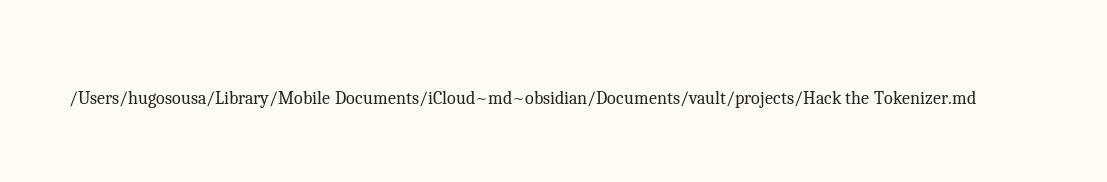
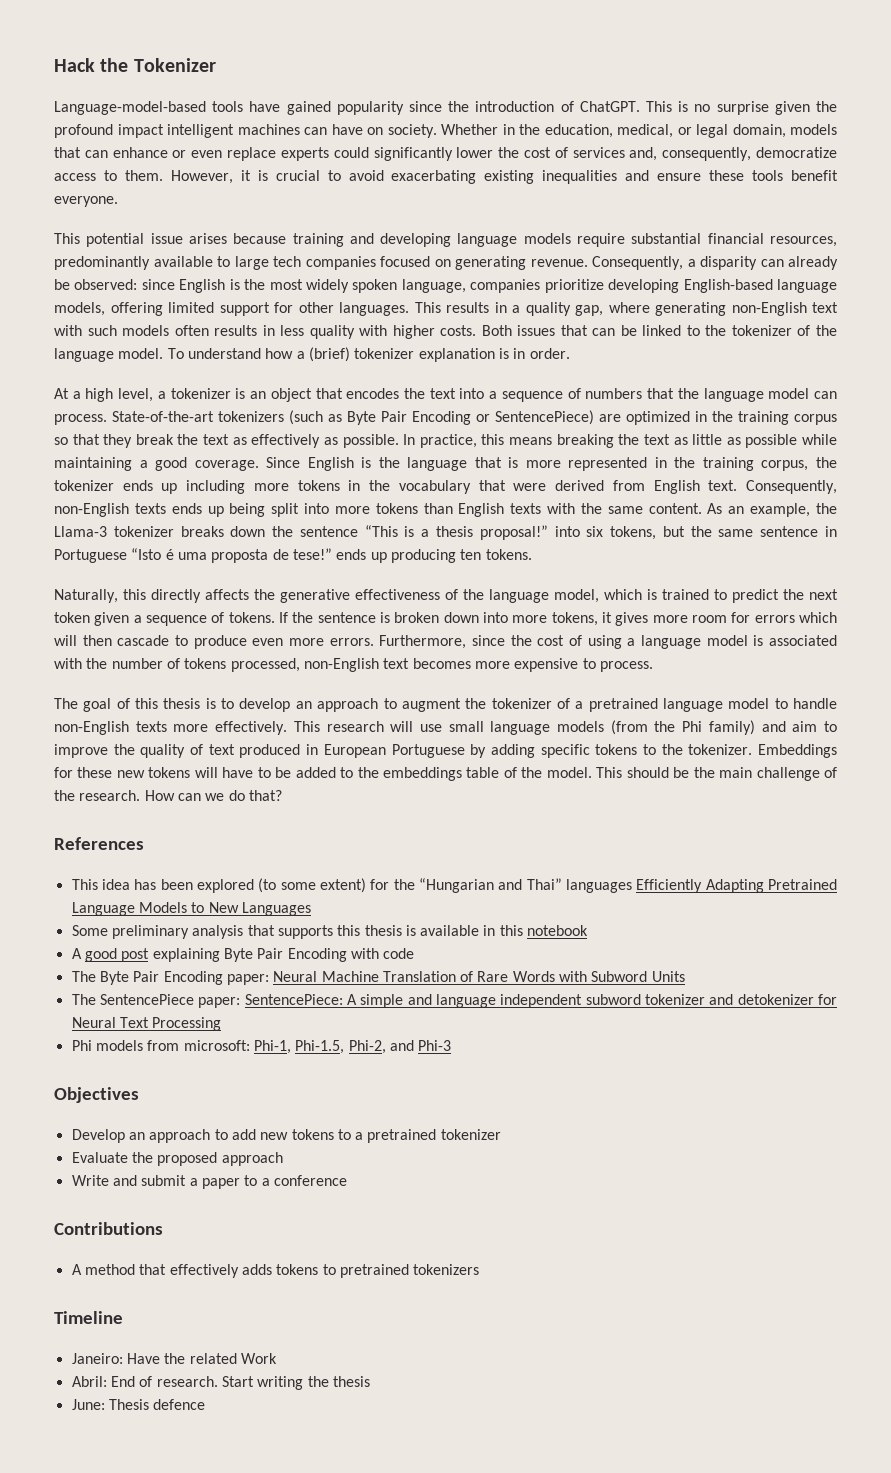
- /Users/hugosousa/Library/Mobile Documents/iCloud~md~obsidian/Documents/vault/projects/Hack the Tokenizer.md
+ Hack the Tokenizer
+ Language-model-based tools have gained popularity since the introduction of ChatGPT. This is no surprise given the profound impact intelligent machines can have on society. Whether in the education, medical, or legal domain, models that can enhance or even replace experts could significantly lower the cost of services and, consequently, democratize access to them. However, it is crucial to avoid exacerbating existing inequalities and ensure these tools benefit everyone.
+ This potential issue arises because training and developing language models require substantial financial resources, predominantly available to large tech companies focused on generating revenue. Consequently, a disparity can already be observed: since English is the most widely spoken language, companies prioritize developing English-based language models, offering limited support for other languages. This results in a quality gap, where generating non-English text with such models often results in less quality with higher costs. Both issues that can be linked to the tokenizer of the language model. To understand how a (brief) tokenizer explanation is in order.
+ At a high level, a tokenizer is an object that encodes the text into a sequence of numbers that the language model can process. State-of-the-art tokenizers (such as Byte Pair Encoding or SentencePiece) are optimized in the training corpus so that they break the text as effectively as possible. In practice, this means breaking the text as little as possible while maintaining a good coverage. Since English is the language that is more represented in the training corpus, the tokenizer ends up including more tokens in the vocabulary that were derived from English text. Consequently, non-English texts ends up being split into more tokens than English texts with the same content. As an example, the Llama-3 tokenizer breaks down the sentence “This is a thesis proposal!” into six tokens, but the same sentence in Portuguese “Isto é uma proposta de tese!” ends up producing ten tokens.
+ Naturally, this directly affects the generative effectiveness of the language model, which is trained to predict the next token given a sequence of tokens. If the sentence is broken down into more tokens, it gives more room for errors which will then cascade to produce even more errors. Furthermore, since the cost of using a language model is associated with the number of tokens processed, non-English text becomes more expensive to process.
+ The goal of this thesis is to develop an approach to augment the tokenizer of a pretrained language model to handle non-English texts more effectively. This research will use small language models (from the Phi family) and aim to improve the quality of text produced in European Portuguese by adding specific tokens to the tokenizer. Embeddings for these new tokens will have to be added to the embeddings table of the model. This should be the main challenge of the research. How can we do that?
+ References
+ This idea has been explored (to some extent) for the “Hungarian and Thai” languages Efficiently Adapting Pretrained Language Models to New Languages
+ Some preliminary analysis that supports this thesis is available in this notebook
+ A good post explaining Byte Pair Encoding with code
+ The Byte Pair Encoding paper: Neural Machine Translation of Rare Words with Subword Units
+ The SentencePiece paper: SentencePiece: A simple and language independent subword tokenizer and detokenizer for Neural Text Processing
+ Phi models from microsoft: Phi-1, Phi-1.5, Phi-2, and Phi-3
+ Objectives
+ Develop an approach to add new tokens to a pretrained tokenizer
+ Evaluate the proposed approach
+ Write and submit a paper to a conference
+ Contributions
+ A method that effectively adds tokens to pretrained tokenizers
+ Timeline
+ Janeiro: Have the related Work
+ Abril: End of research. Start writing the thesis
+ June: Thesis defence

